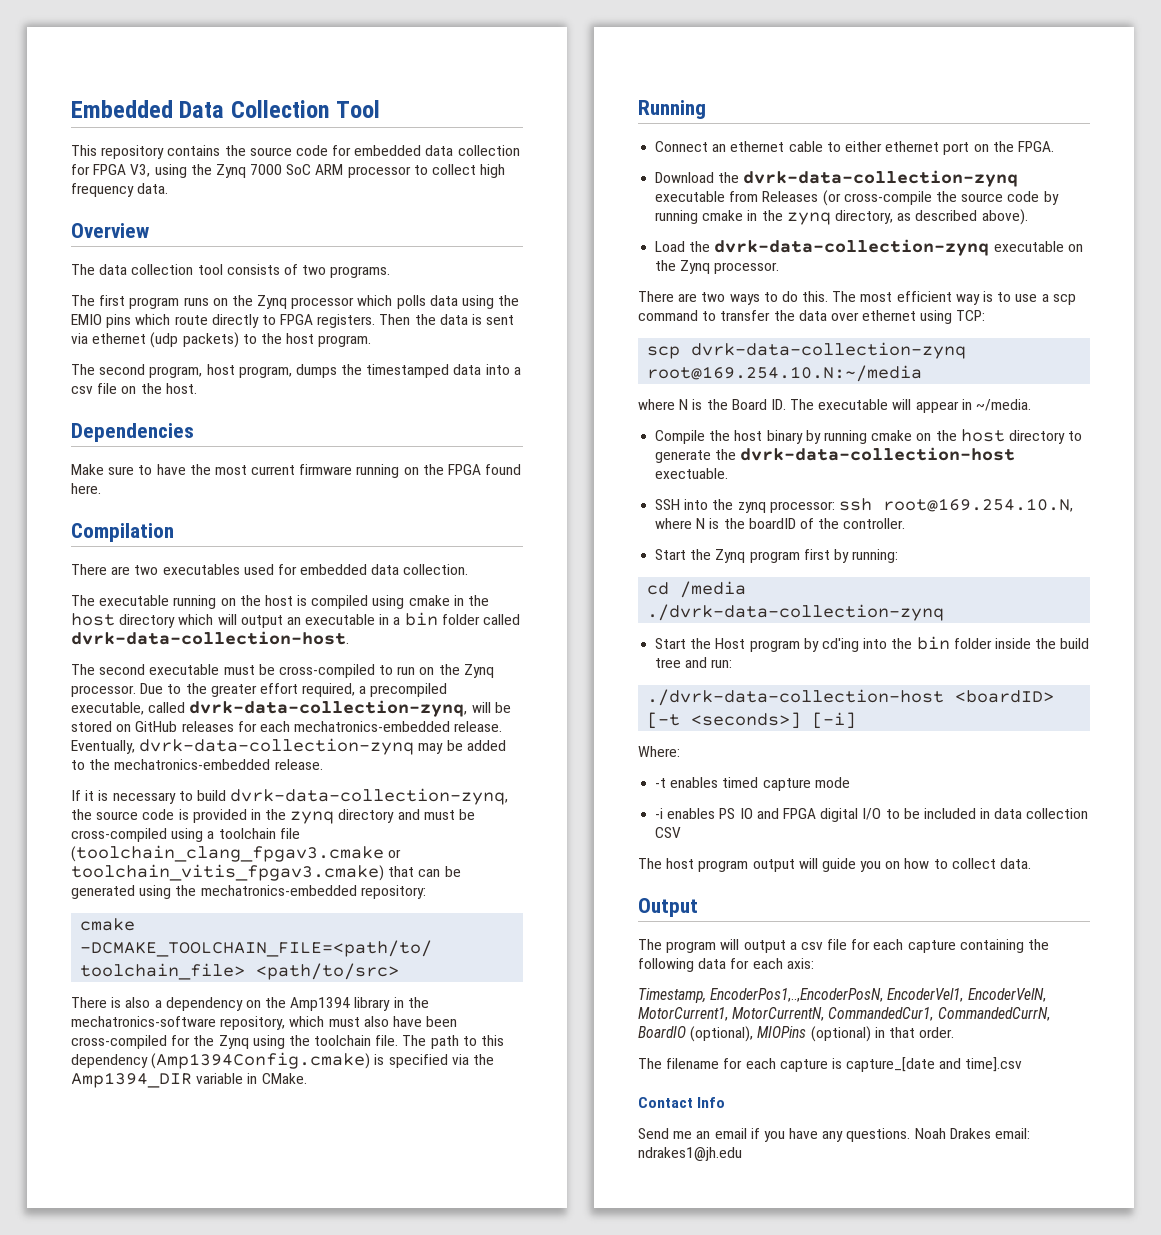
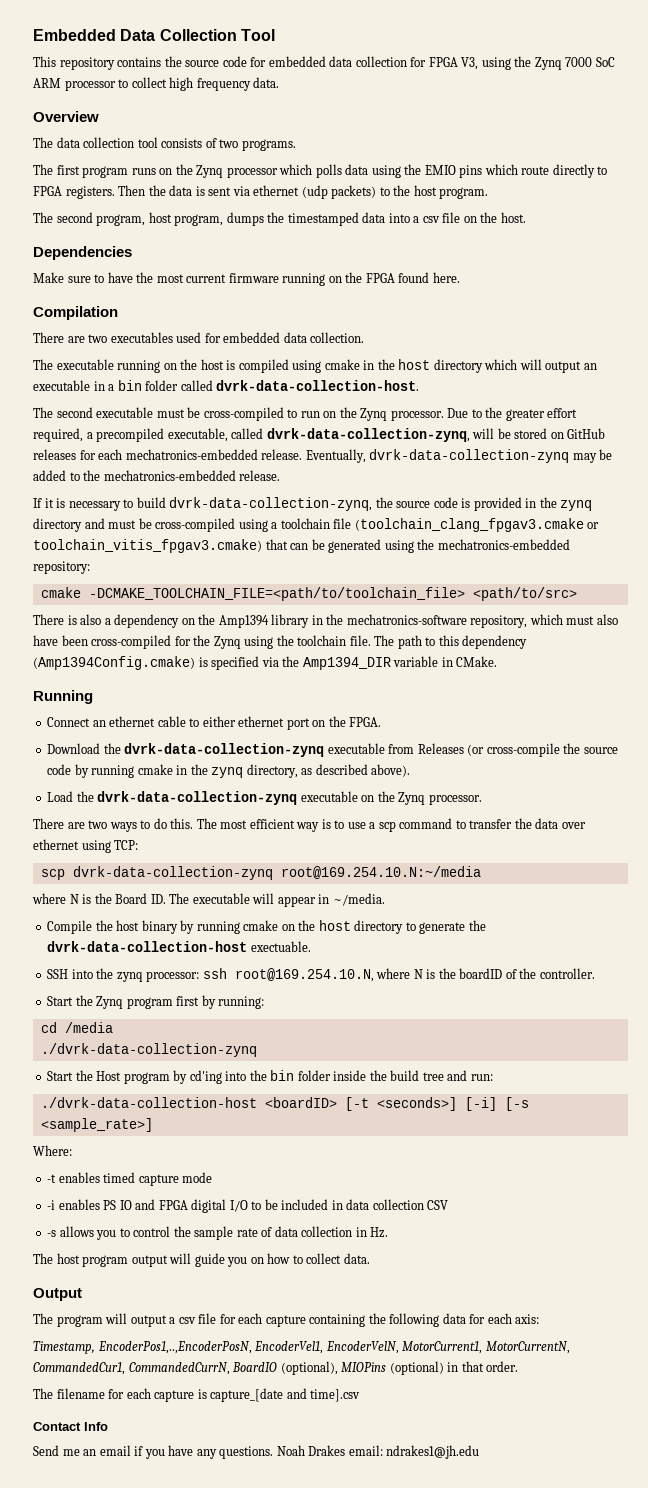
- ./dvrk-data-collection-host <boardID> [-t <seconds>] [-i]
+ ./dvrk-data-collection-host <boardID> [-t <seconds>] [-i] [-s <sample_rate>]
+ -s allows you to control the sample rate of data collection in Hz.

